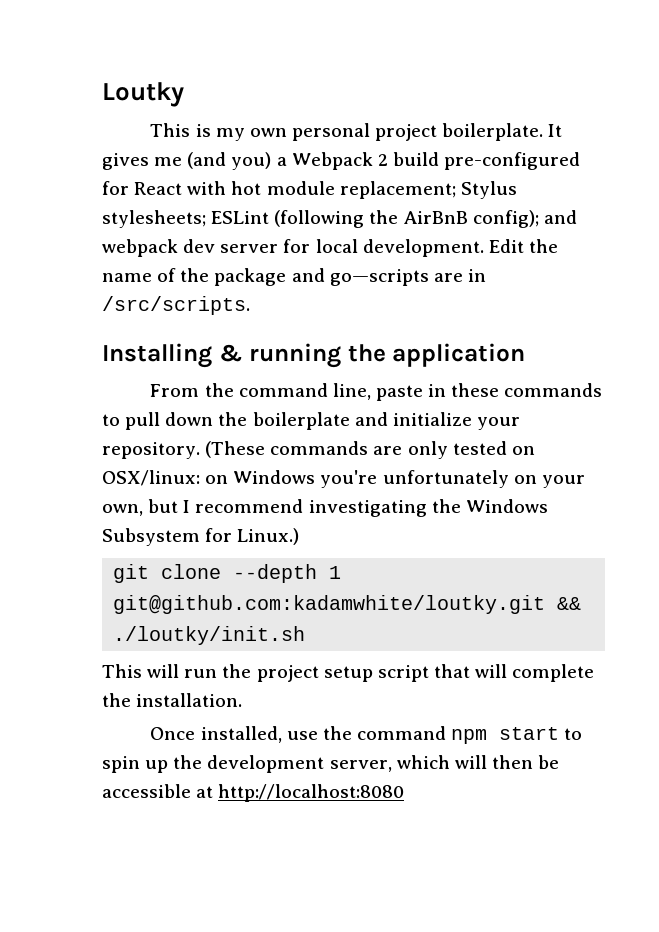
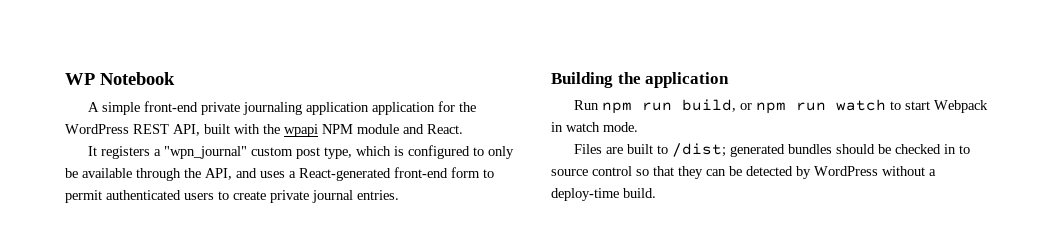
- Loutky
- This is my own personal project boilerplate. It gives me (and you) a Webpack 2 build pre-configured for React with hot module replacement; Stylus stylesheets; ESLint (following the AirBnB config); and webpack dev server for local development. Edit the name of the package and go—scripts are in /src/scripts.
- Installing & running the application
- From the command line, paste in these commands to pull down the boilerplate and initialize your repository. (These commands are only tested on OSX/linux: on Windows you're unfortunately on your own, but I recommend investigating the Windows Subsystem for Linux.)
- git clone --depth 1 git@github.com:kadamwhite/loutky.git && ./loutky/init.sh
- This will run the project setup script that will complete the installation.
- Once installed, use the command npm start to spin up the development server, which will then be accessible at http://localhost:8080
+ WP Notebook
+ A simple front-end private journaling application application for the WordPress REST API, built with the wpapi NPM module and React.
+ It registers a "wpn_journal" custom post type, which is configured to only be available through the API, and uses a React-generated front-end form to permit authenticated users to create private journal entries.
+ Building the application
+ Run npm run build, or npm run watch to start Webpack in watch mode.
+ Files are built to /dist; generated bundles should be checked in to source control so that they can be detected by WordPress without a deploy-time build.

